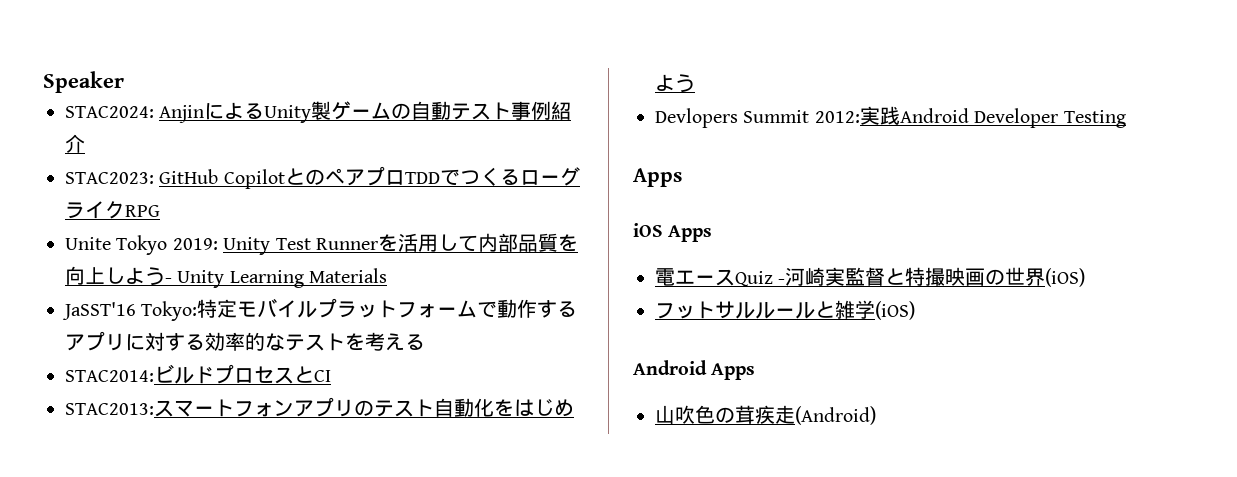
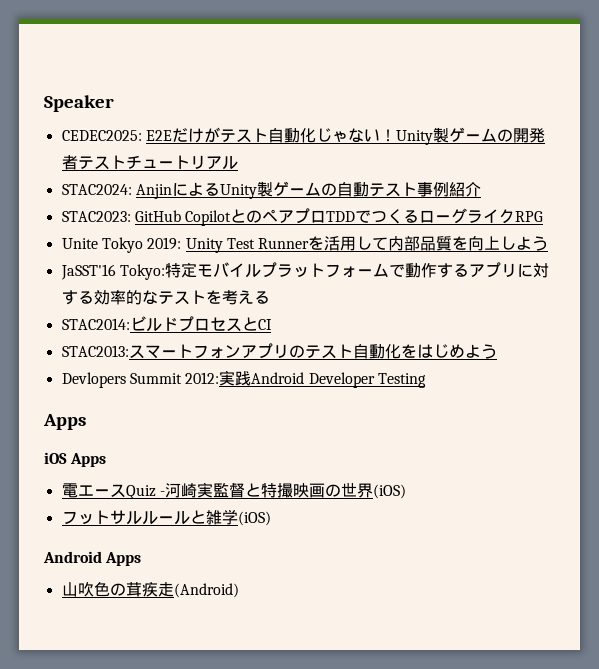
+ CEDEC2025: E2Eだけがテスト自動化じゃない！Unity製ゲームの開発者テストチュートリアル
- Unite Tokyo 2019: Unity Test Runnerを活用して内部品質を向上しよう- Unity Learning Materials
+ Unite Tokyo 2019: Unity Test Runnerを活用して内部品質を向上しよう

